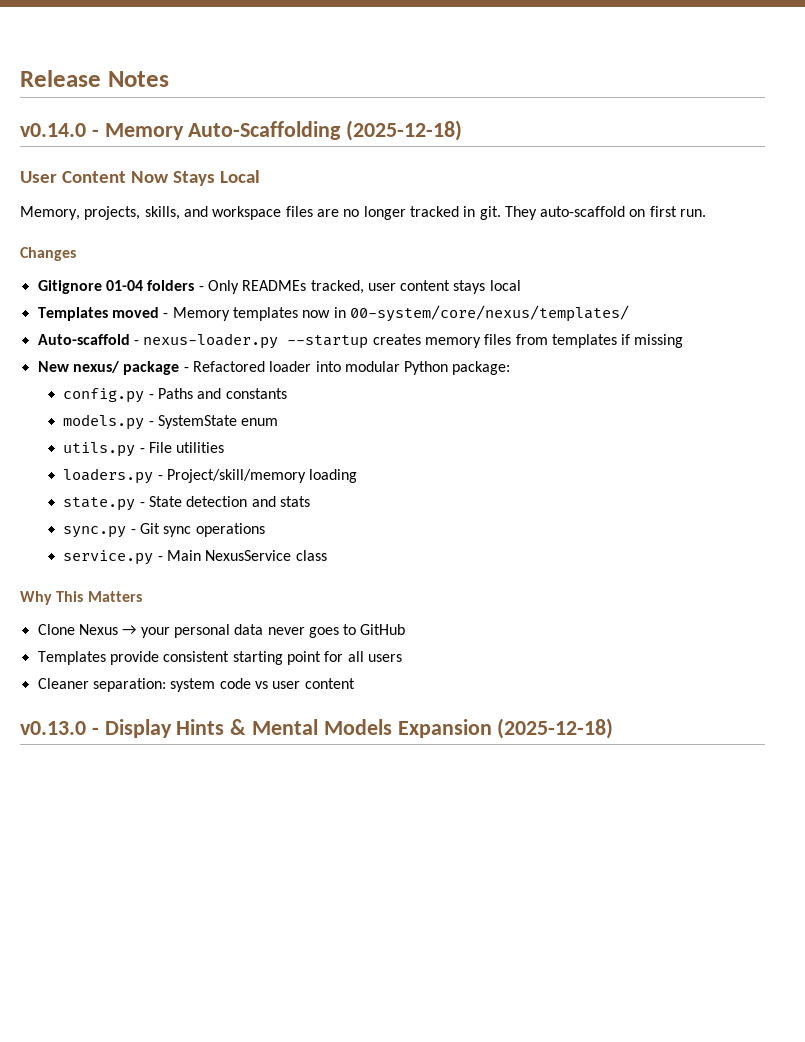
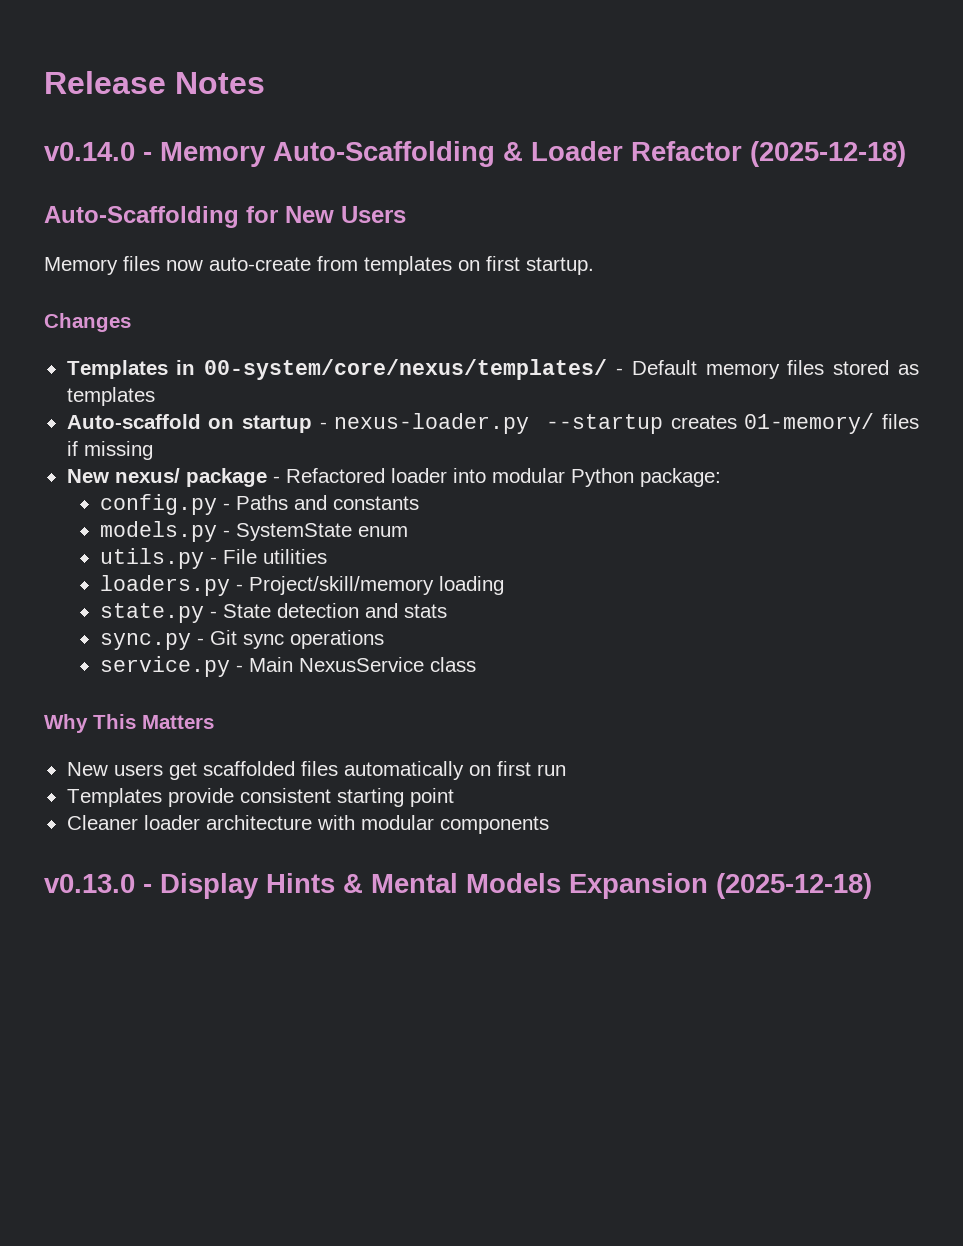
- v0.14.0 - Memory Auto-Scaffolding (2025-12-18)
- User Content Now Stays Local
- Memory, projects, skills, and workspace files are no longer tracked in git. They auto-scaffold on first run.
+ v0.14.0 - Memory Auto-Scaffolding & Loader Refactor (2025-12-18)
+ Auto-Scaffolding for New Users
+ Memory files now auto-create from templates on first startup.
- Gitignore 01-04 folders - Only READMEs tracked, user content stays local
- Templates moved - Memory templates now in 00-system/core/nexus/templates/
+ Templates in 00-system/core/nexus/templates/ - Default memory files stored as templates
- Auto-scaffold - nexus-loader.py --startup creates memory files from templates if missing
+ Auto-scaffold on startup - nexus-loader.py --startup creates 01-memory/ files if missing
- Clone Nexus → your personal data never goes to GitHub
+ New users get scaffolded files automatically on first run
- Templates provide consistent starting point for all users
- Cleaner separation: system code vs user content
+ Templates provide consistent starting point
+ Cleaner loader architecture with modular components

